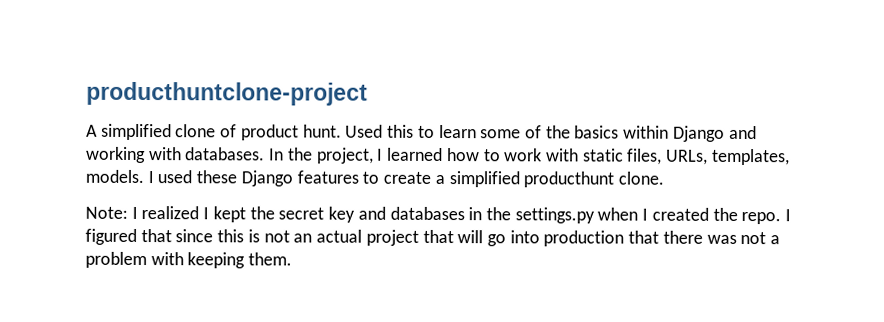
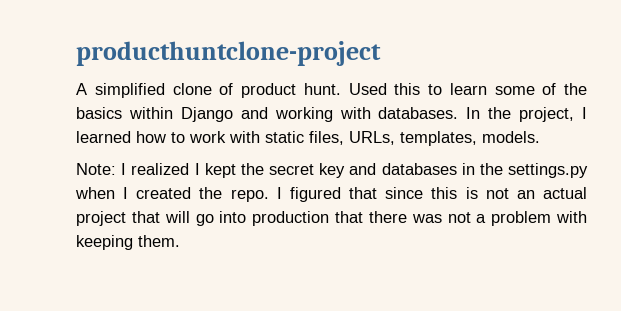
- I used these Django features to create a simplified producthunt clone.

